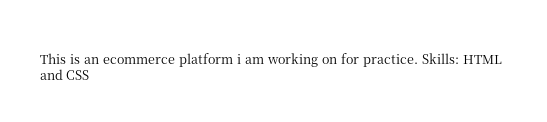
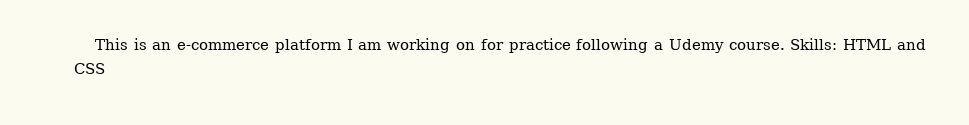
- This is an ecommerce platform i am working on for practice.
+ This is an e-commerce platform I am working on for practice following a Udemy course.

